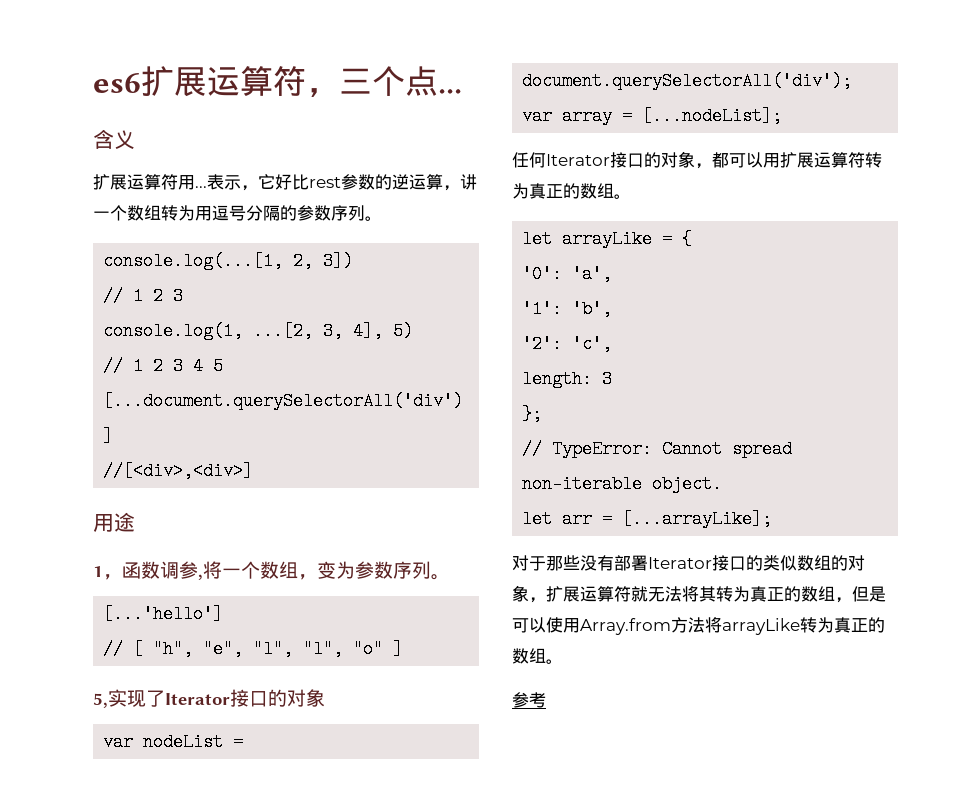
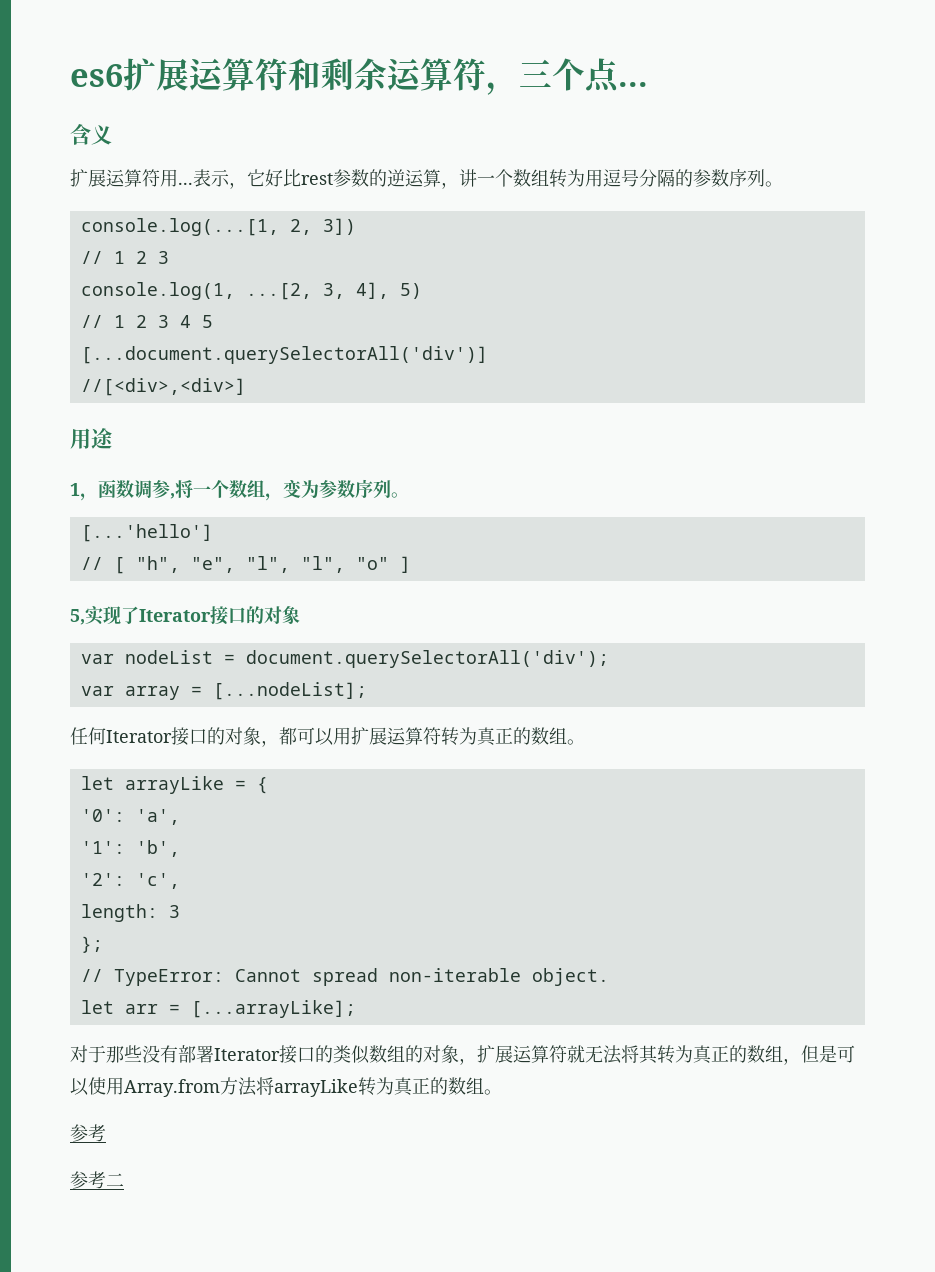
- es6扩展运算符，三个点...
+ es6扩展运算符和剩余运算符，三个点...
+ 参考二

